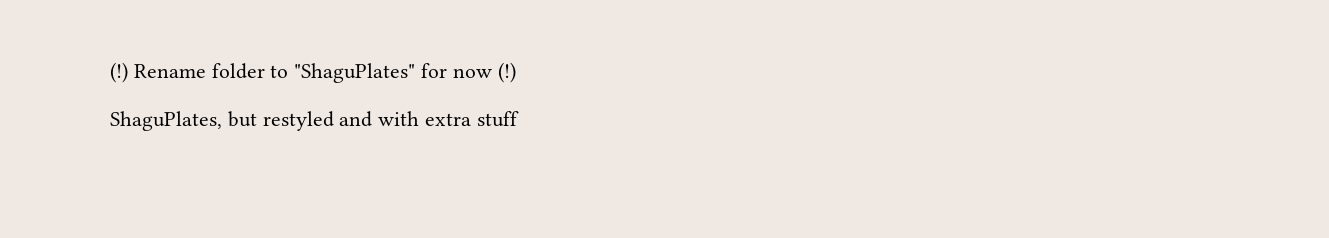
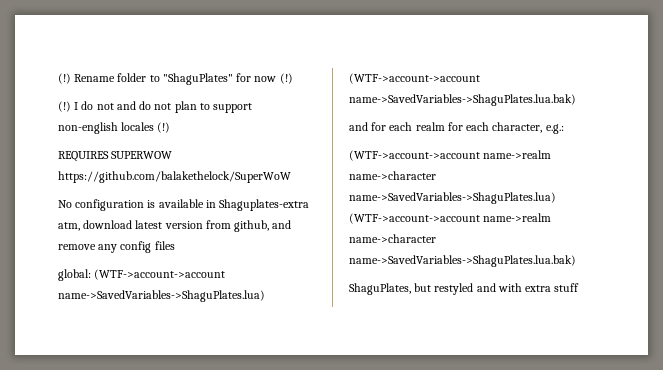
+ (!) I do not and do not plan to support non-english locales (!)
+ REQUIRES SUPERWOW https://github.com/balakethelock/SuperWoW
+ No configuration is available in Shaguplates-extra atm, download latest version from github, and remove any config files
+ global: (WTF->account->account name->SavedVariables->ShaguPlates.lua) (WTF->account->account name->SavedVariables->ShaguPlates.lua.bak)
+ and for each realm for each character, e.g.:
+ (WTF->account->account name->realm name->character name->SavedVariables->ShaguPlates.lua) (WTF->account->account name->realm name->character name->SavedVariables->ShaguPlates.lua.bak)

